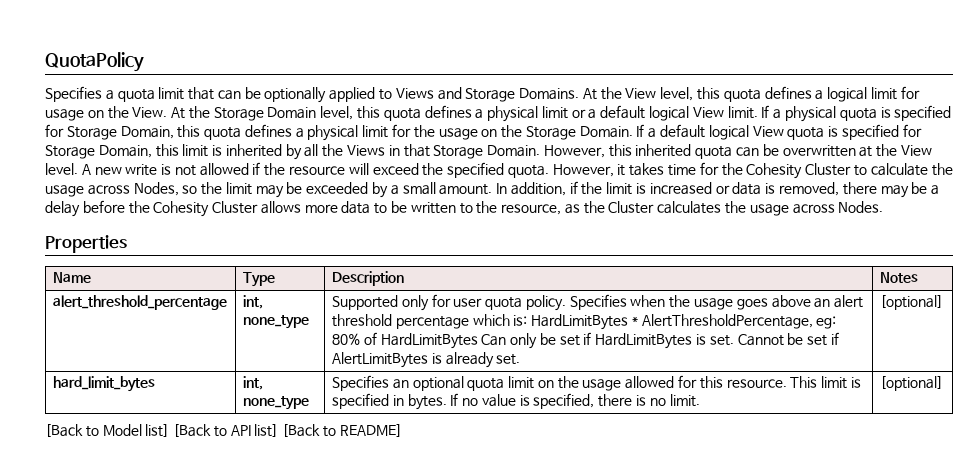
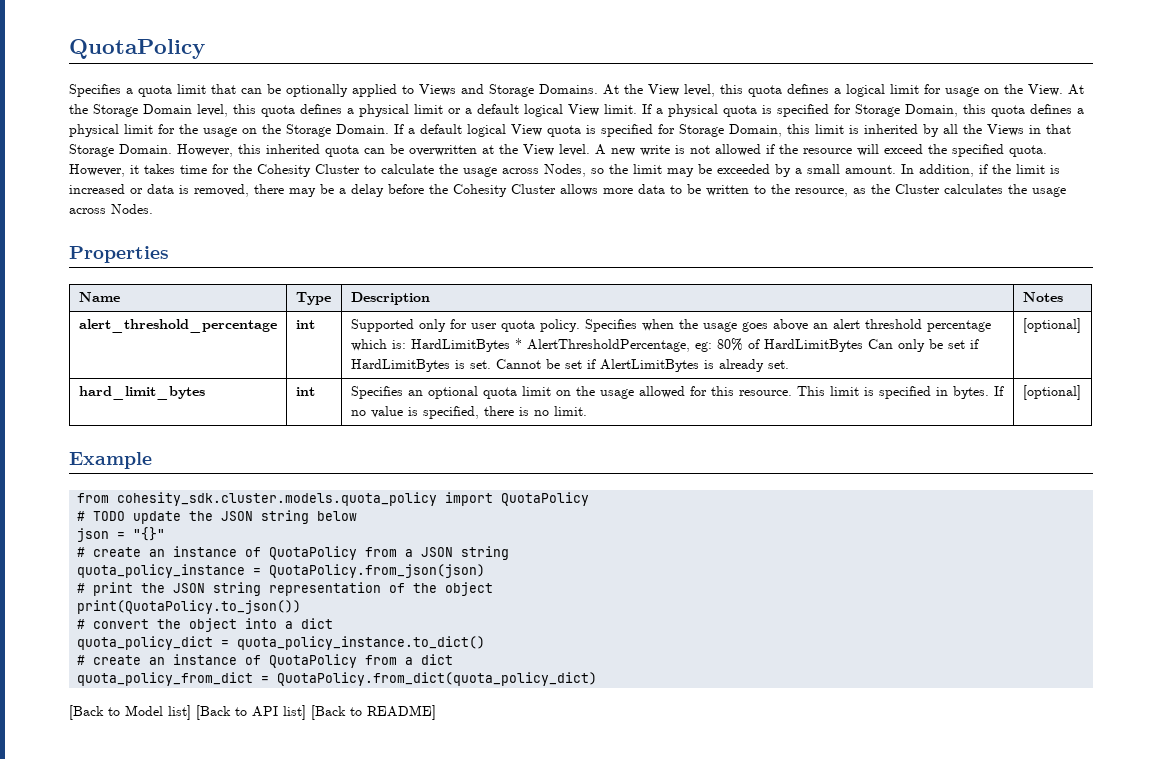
- alert_threshold_percentage | int, none_type
+ alert_threshold_percentage | int
- hard_limit_bytes | int, none_type | Specifies an optional quota limit on the usage allowed for this resource. This limit is specified in bytes. If no value is specified, there is no limit. | [optional]
+ hard_limit_bytes | int | Specifies an optional quota limit on the usage allowed for this resource. This limit is specified in bytes. If no value is specified, there is no limit. | [optional]
+ Example
+ from cohesity_sdk.cluster.models.quota_policy import QuotaPolicy
+ # TODO update the JSON string below
+ json = "{}"
+ # create an instance of QuotaPolicy from a JSON string
+ quota_policy_instance = QuotaPolicy.from_json(json)
+ # print the JSON string representation of the object
+ print(QuotaPolicy.to_json())
+ # convert the object into a dict
+ quota_policy_dict = quota_policy_instance.to_dict()
+ # create an instance of QuotaPolicy from a dict
+ quota_policy_from_dict = QuotaPolicy.from_dict(quota_policy_dict)

